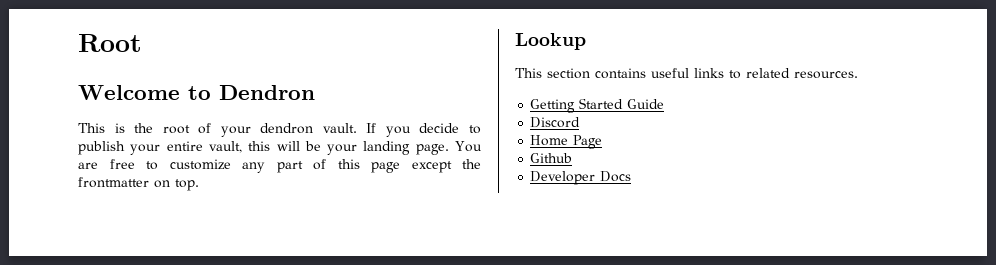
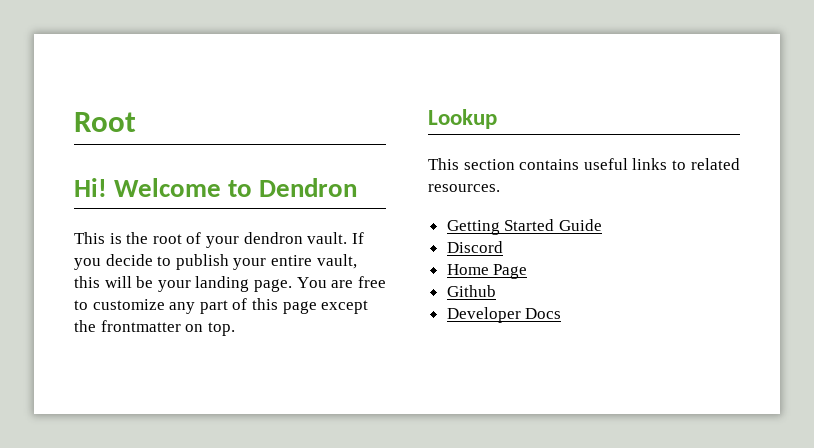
+ Hi!

